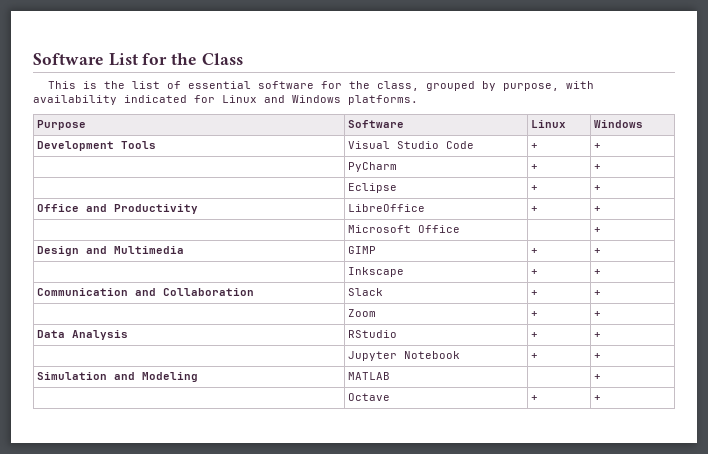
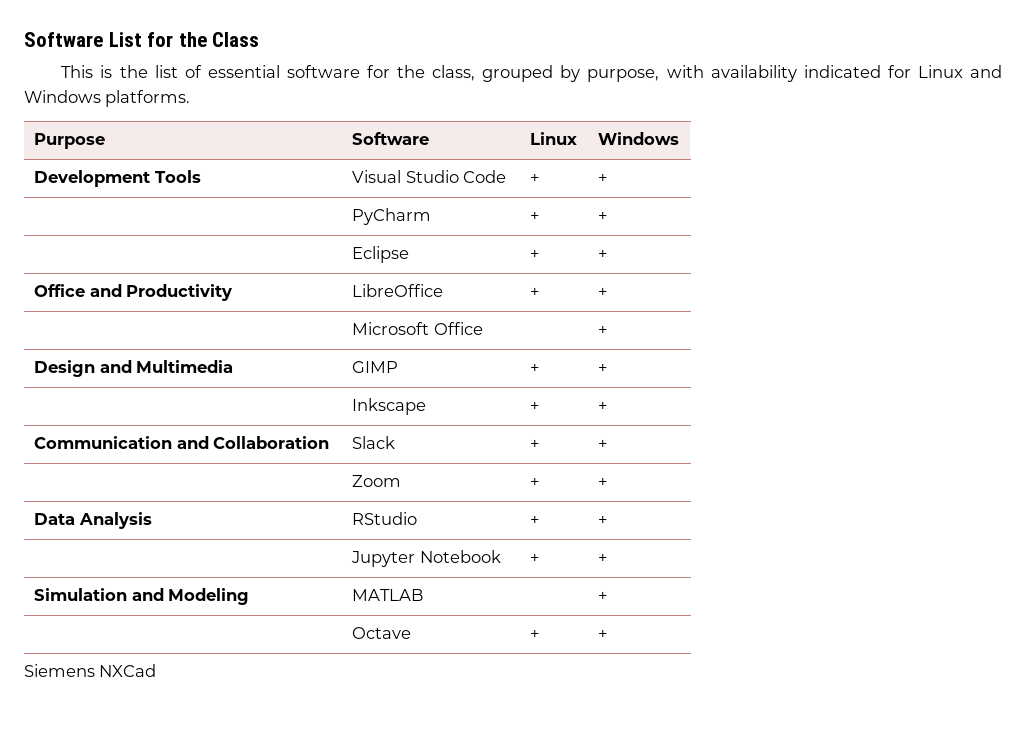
+ Siemens NXCad

